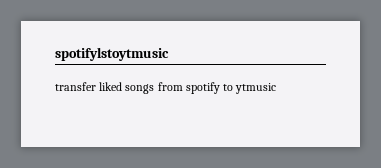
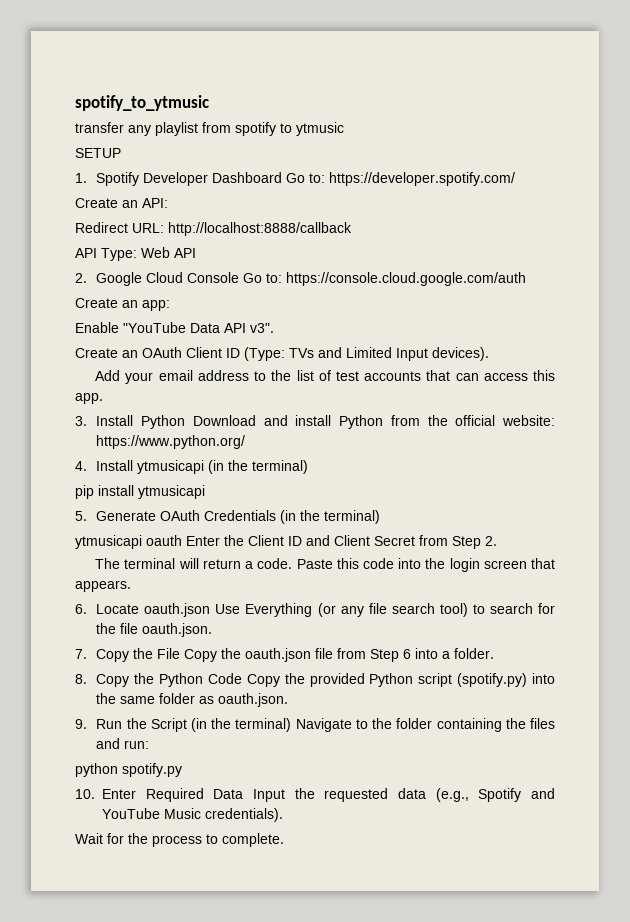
- spotifylstoytmusic
+ spotify_to_ytmusic
- transfer liked songs from spotify to ytmusic
+ transfer any playlist from spotify to ytmusic
+ SETUP
+ 1. Spotify Developer Dashboard Go to: https://developer.spotify.com/
+ Create an API:
+ Redirect URL: http://localhost:8888/callback
+ API Type: Web API
+ 2. Google Cloud Console Go to: https://console.cloud.google.com/auth
+ Create an app:
+ Enable "YouTube Data API v3".
+ Create an OAuth Client ID (Type: TVs and Limited Input devices).
+ Add your email address to the list of test accounts that can access this app.
+ 3. Install Python Download and install Python from the official website: https://www.python.org/
+ 4. Install ytmusicapi (in the terminal)
+ pip install ytmusicapi
+ 5. Generate OAuth Credentials (in the terminal)
+ ytmusicapi oauth Enter the Client ID and Client Secret from Step 2.
+ The terminal will return a code. Paste this code into the login screen that appears.
+ 6. Locate oauth.json Use Everything (or any file search tool) to search for the file oauth.json.
+ 7. Copy the File Copy the oauth.json file from Step 6 into a folder.
+ 8. Copy the Python Code Copy the provided Python script (spotify.py) into the same folder as oauth.json.
+ 9. Run the Script (in the terminal) Navigate to the folder containing the files and run:
+ python spotify.py
+ 10. Enter Required Data Input the requested data (e.g., Spotify and YouTube Music credentials).
+ Wait for the process to complete.

